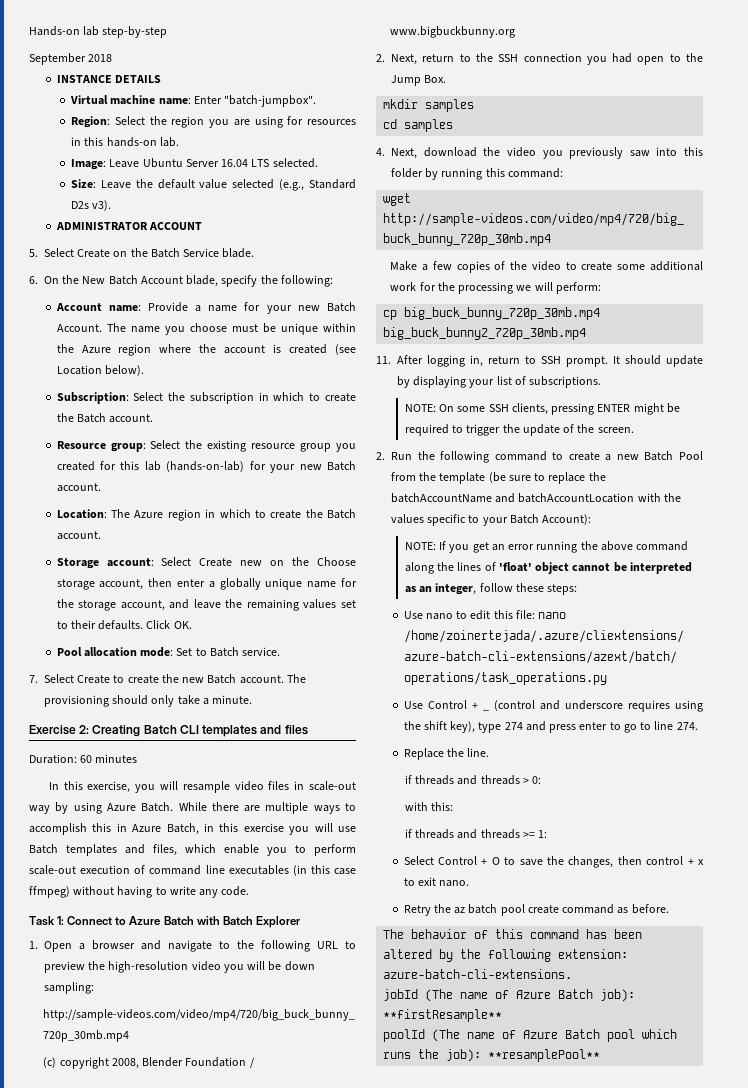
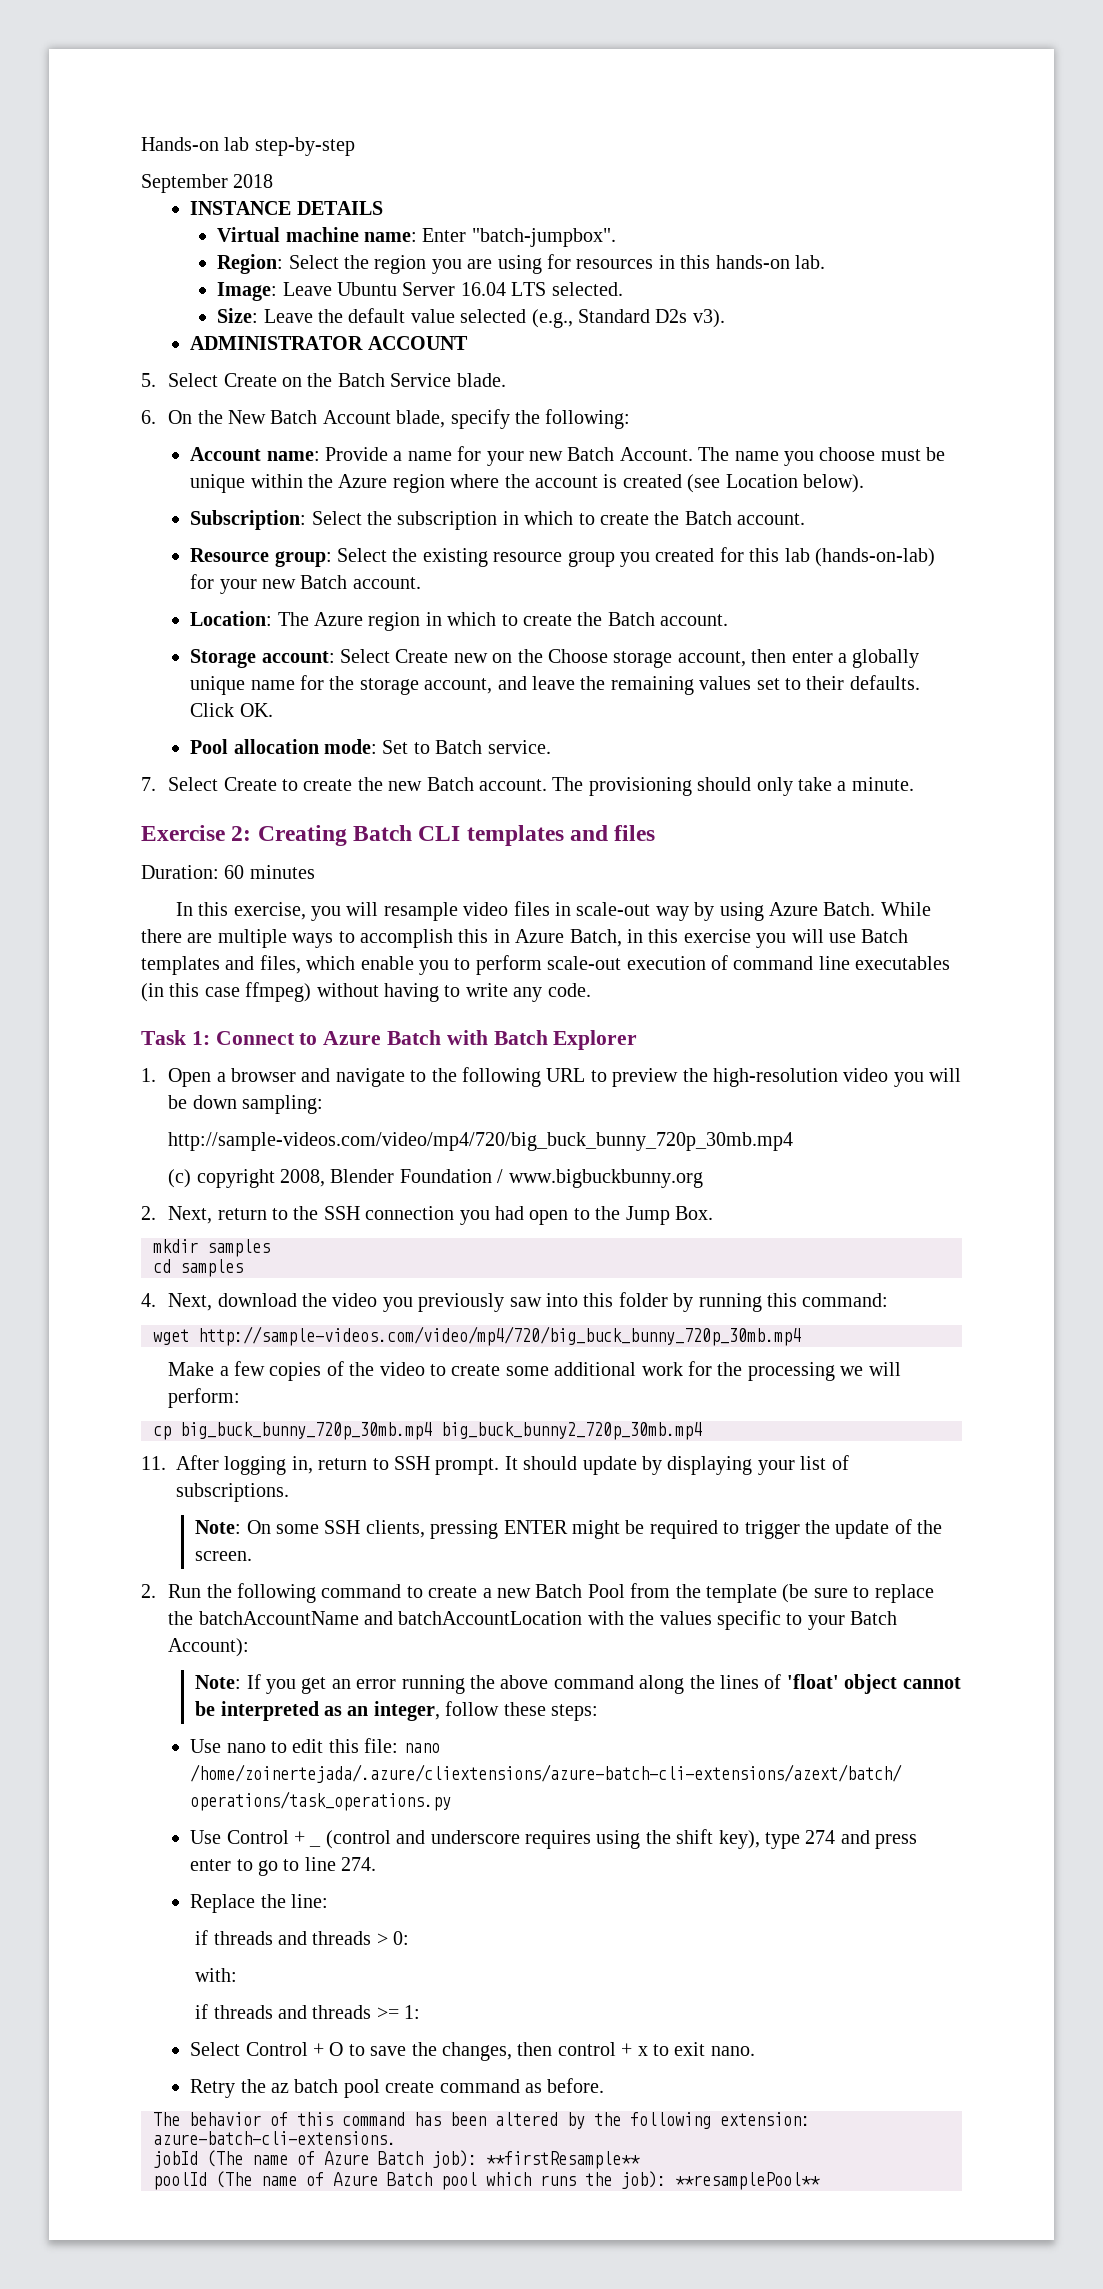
- NOTE: On some SSH clients, pressing ENTER might be required to trigger the update of the screen.
+ Note: On some SSH clients, pressing ENTER might be required to trigger the update of the screen.
- NOTE: If you get an error running the above command along the lines of 'float' object cannot be interpreted as an integer, follow these steps:
+ Note: If you get an error running the above command along the lines of 'float' object cannot be interpreted as an integer, follow these steps:
- Replace the line.
+ Replace the line:
- with this:
+ with:

